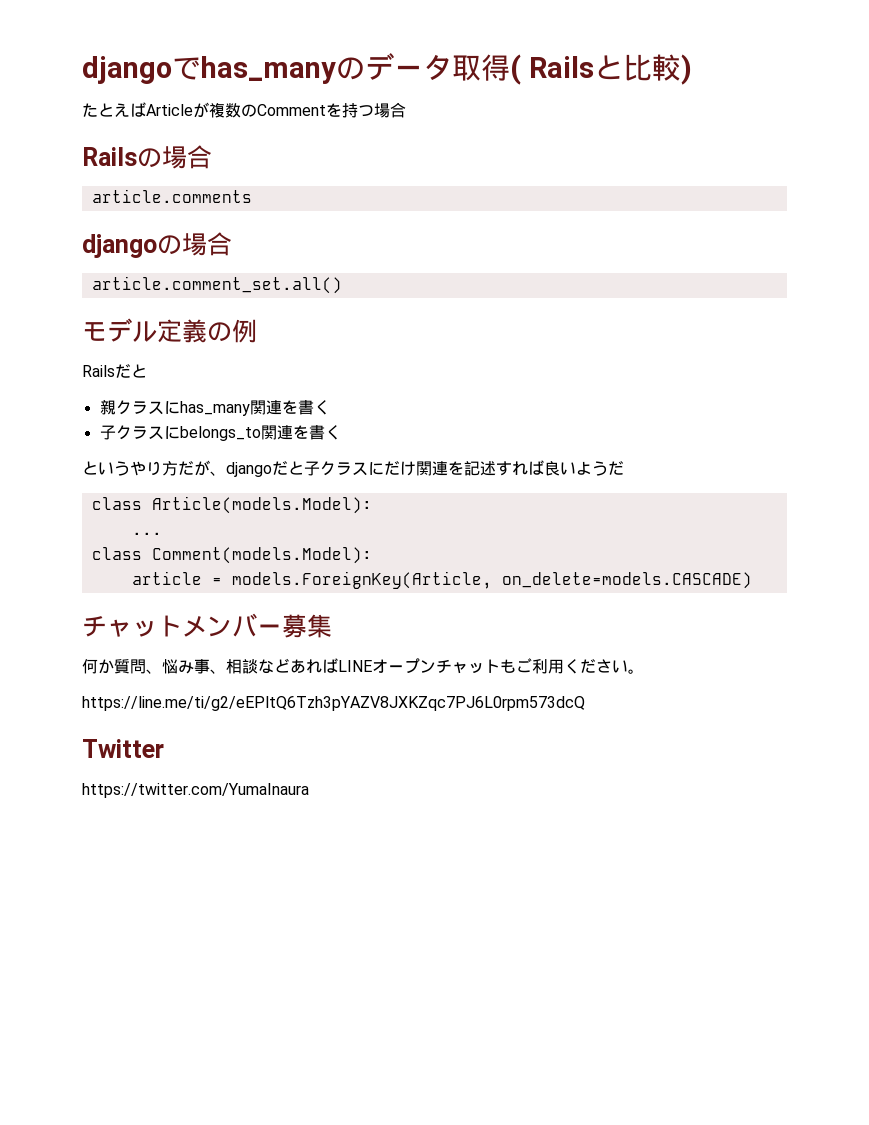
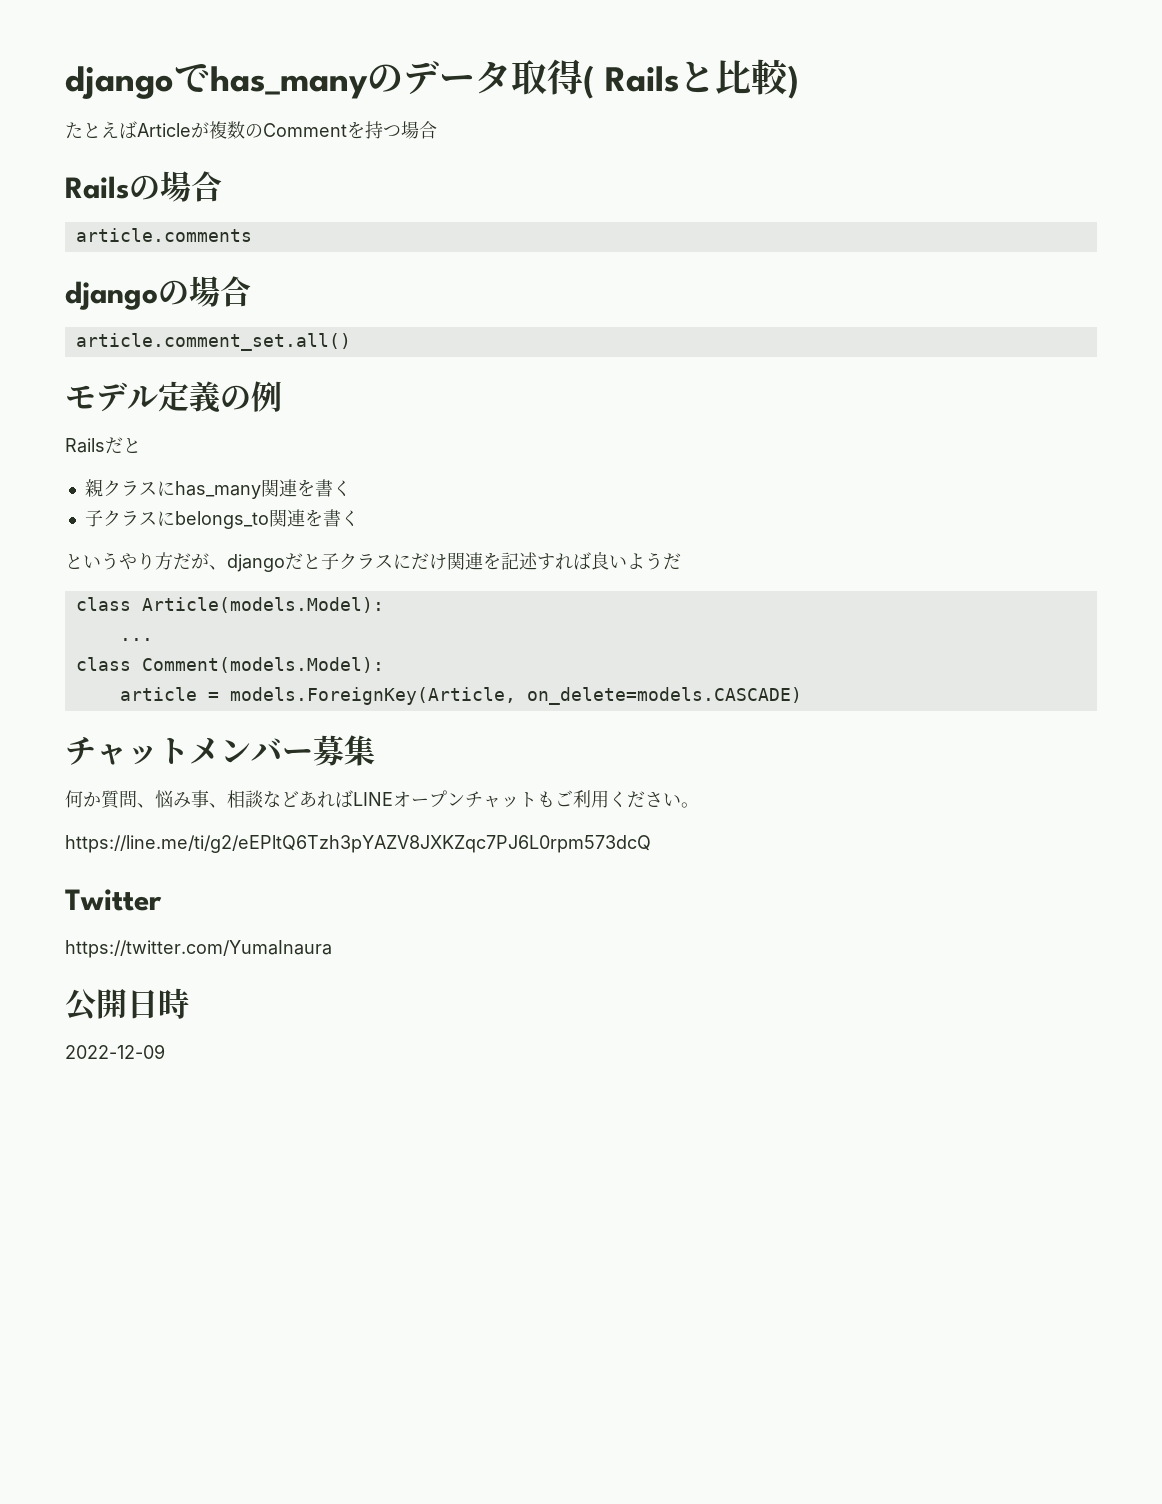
+ 公開日時
+ 2022-12-09

